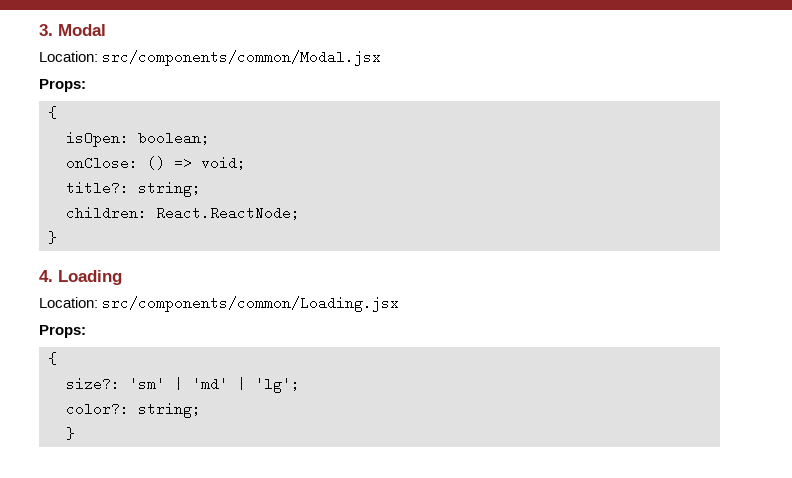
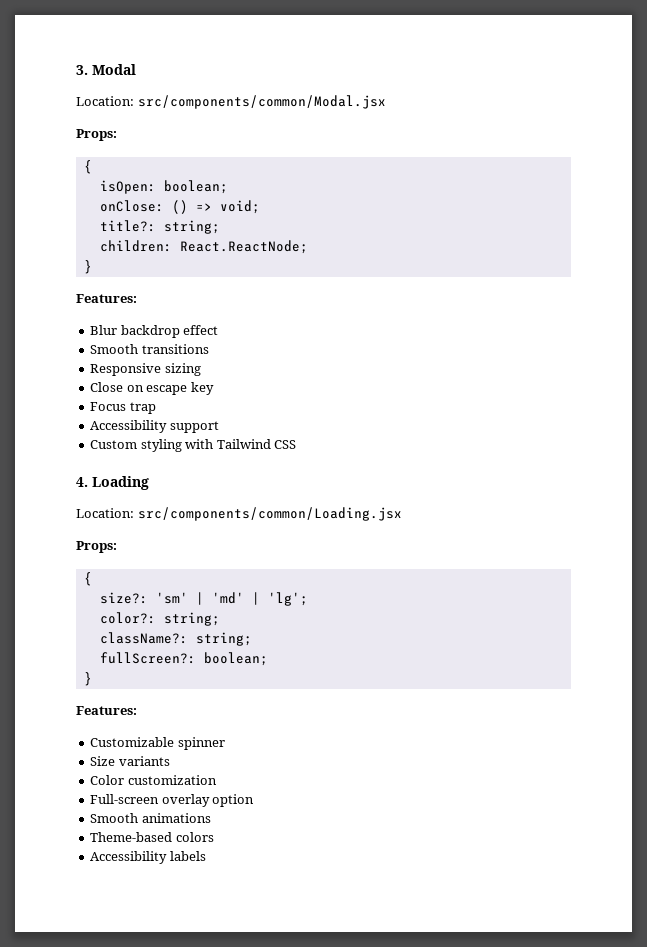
  children: React.ReactNode;
  }
+ Features:
+ Blur backdrop effect
+ Smooth transitions
+ Responsive sizing
+ Close on escape key
+ Focus trap
+ Accessibility support
+ Custom styling with Tailwind CSS
  color?: string;
+ className?: string;
+ fullScreen?: boolean;
  }
+ Features:
+ Customizable spinner
+ Size variants
+ Color customization
+ Full-screen overlay option
+ Smooth animations
+ Theme-based colors
+ Accessibility labels

